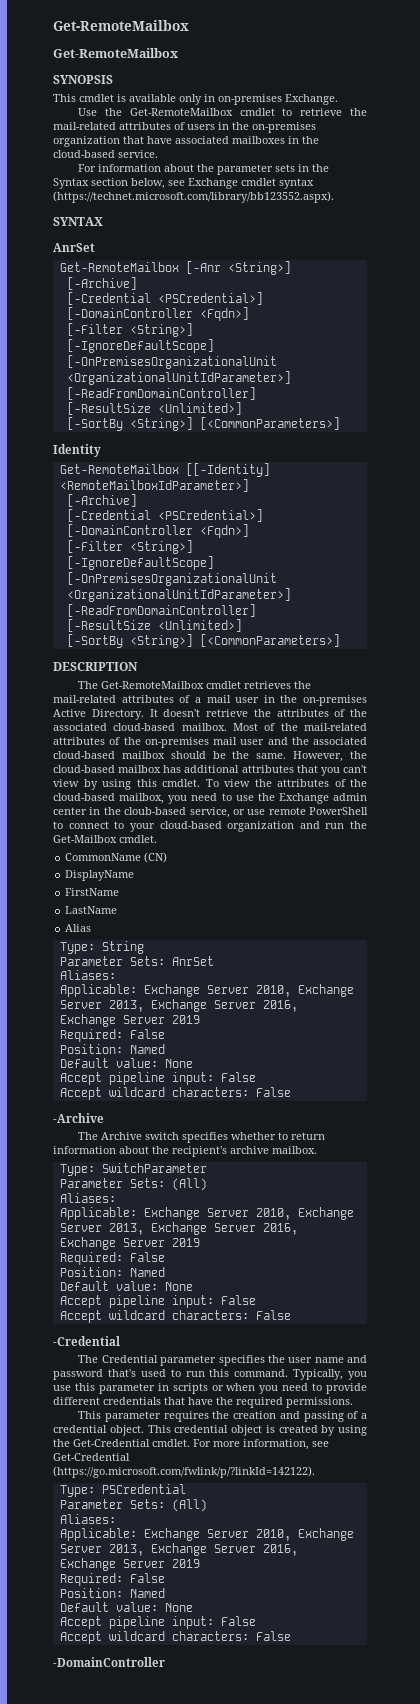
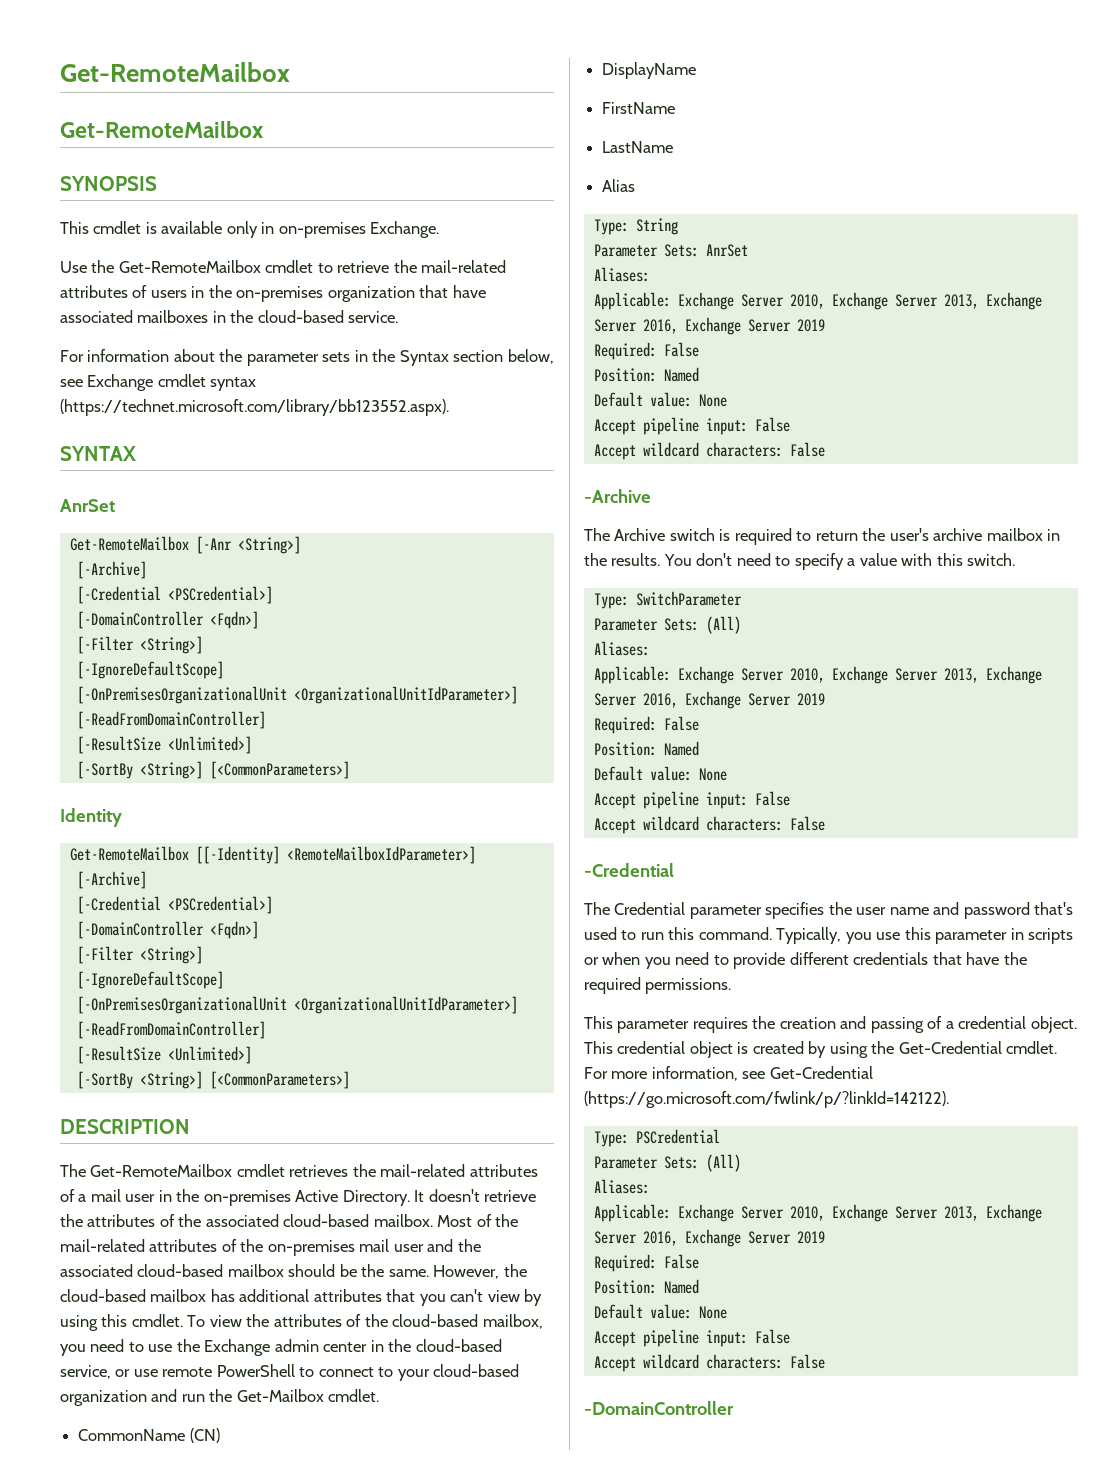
- To view the attributes of the cloud-based mailbox, you need to use the Exchange admin center in the cloub-based service, or use remote PowerShell to connect to your cloud-based organization and run the Get-Mailbox cmdlet.
+ To view the attributes of the cloud-based mailbox, you need to use the Exchange admin center in the cloud-based service, or use remote PowerShell to connect to your cloud-based organization and run the Get-Mailbox cmdlet.
- The Archive switch specifies whether to return information about the recipient's archive mailbox.
+ The Archive switch is required to return the user's archive mailbox in the results. You don't need to specify a value with this switch.

